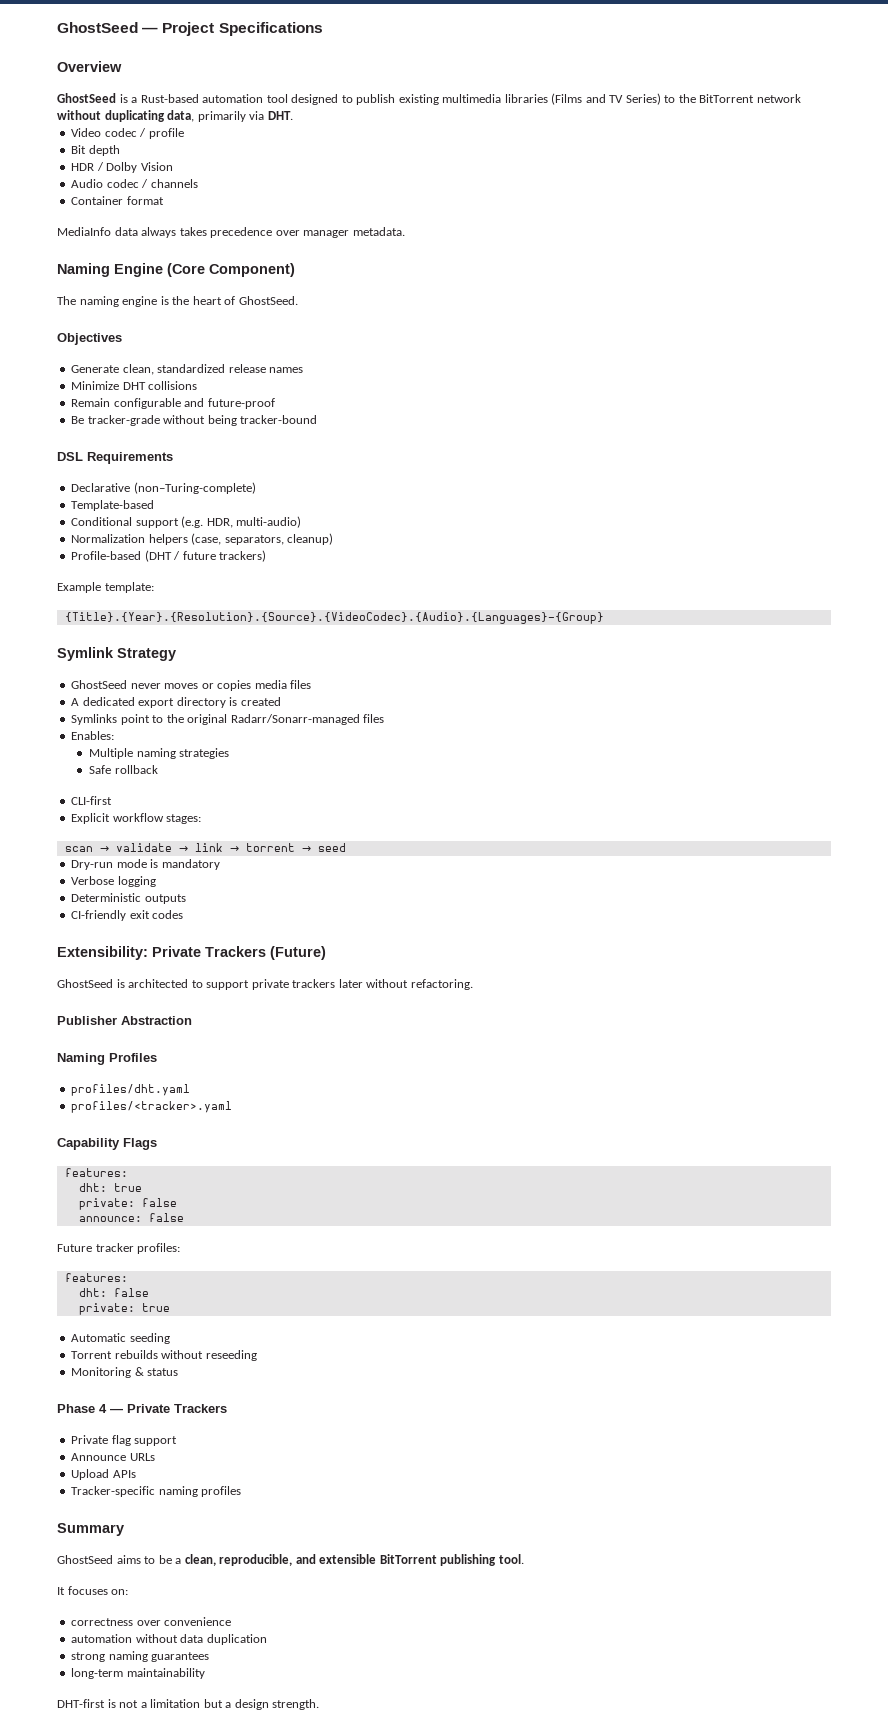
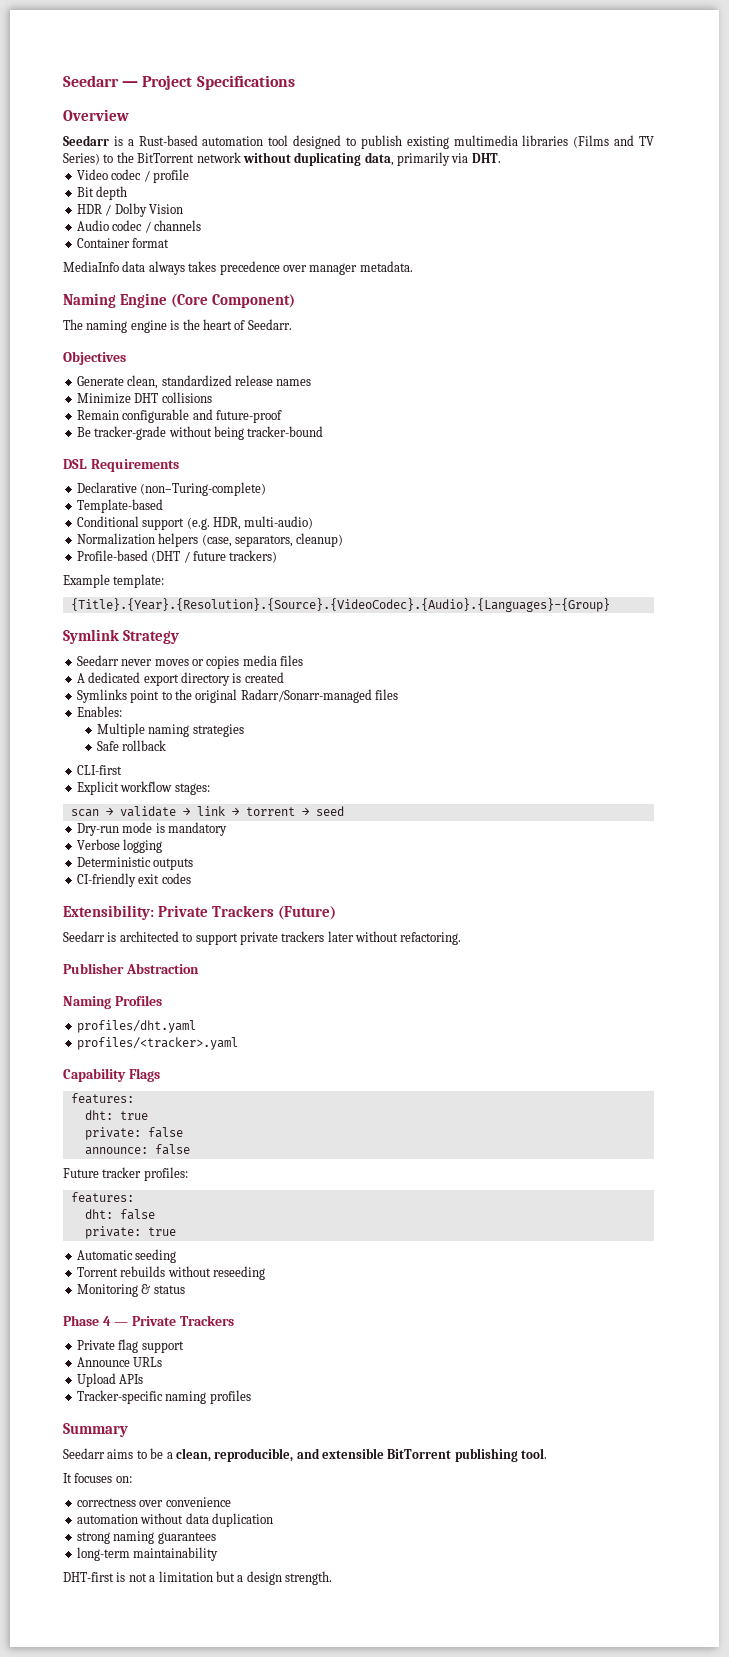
- GhostSeed — Project Specifications
+ Seedarr — Project Specifications
- GhostSeed is a Rust-based automation tool designed to publish existing multimedia libraries (Films and TV Series) to the BitTorrent network without duplicating data, primarily via DHT.
+ Seedarr is a Rust-based automation tool designed to publish existing multimedia libraries (Films and TV Series) to the BitTorrent network without duplicating data, primarily via DHT.
- The naming engine is the heart of GhostSeed.
+ The naming engine is the heart of Seedarr.
- GhostSeed never moves or copies media files
+ Seedarr never moves or copies media files
- GhostSeed is architected to support private trackers later without refactoring.
+ Seedarr is architected to support private trackers later without refactoring.
- GhostSeed aims to be a clean, reproducible, and extensible BitTorrent publishing tool.
+ Seedarr aims to be a clean, reproducible, and extensible BitTorrent publishing tool.

